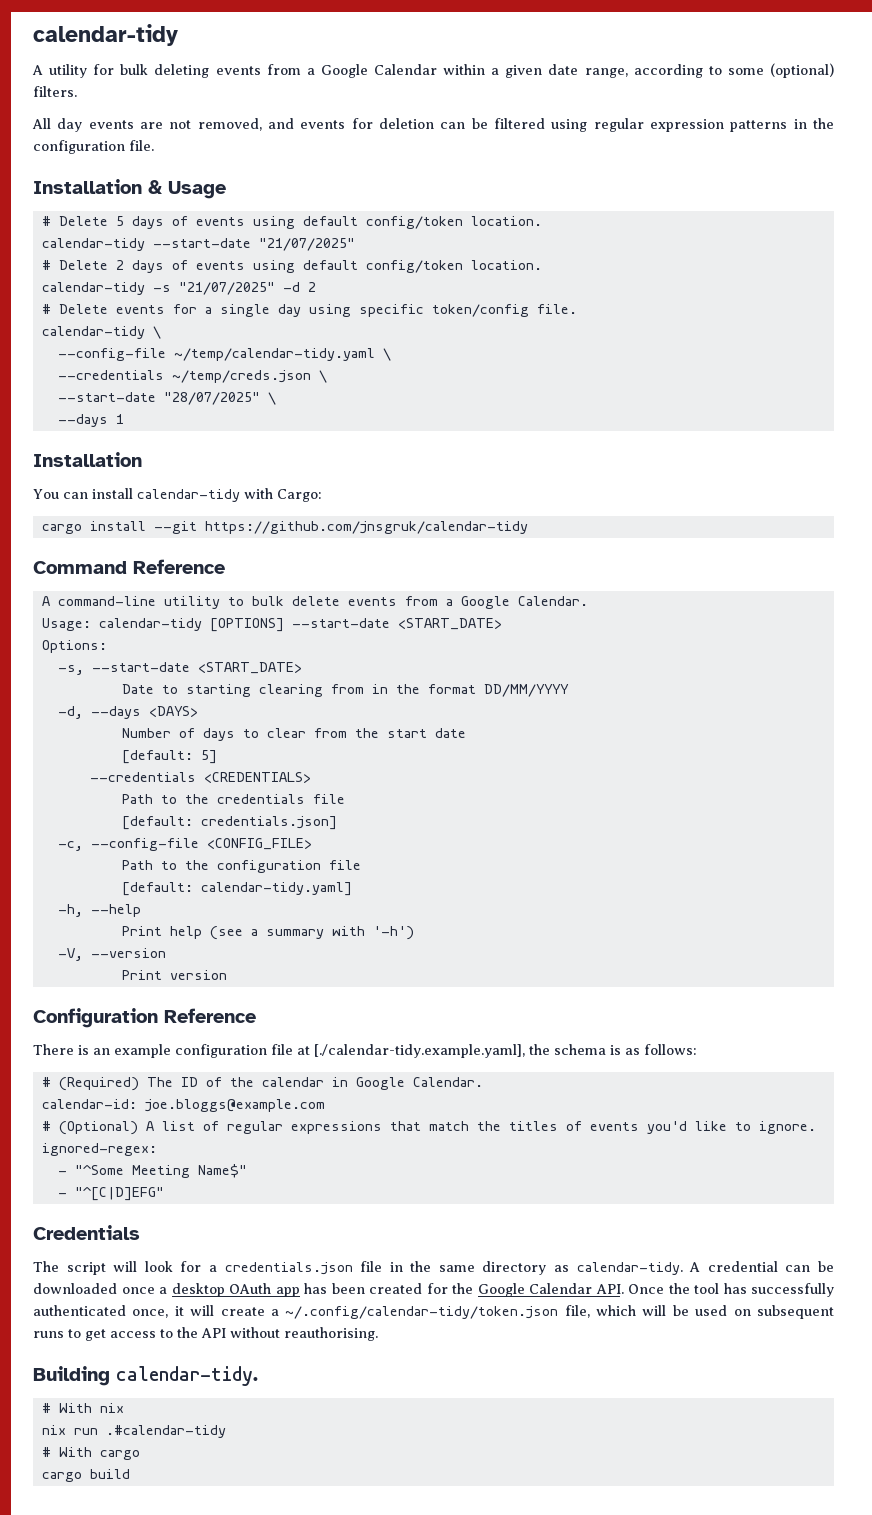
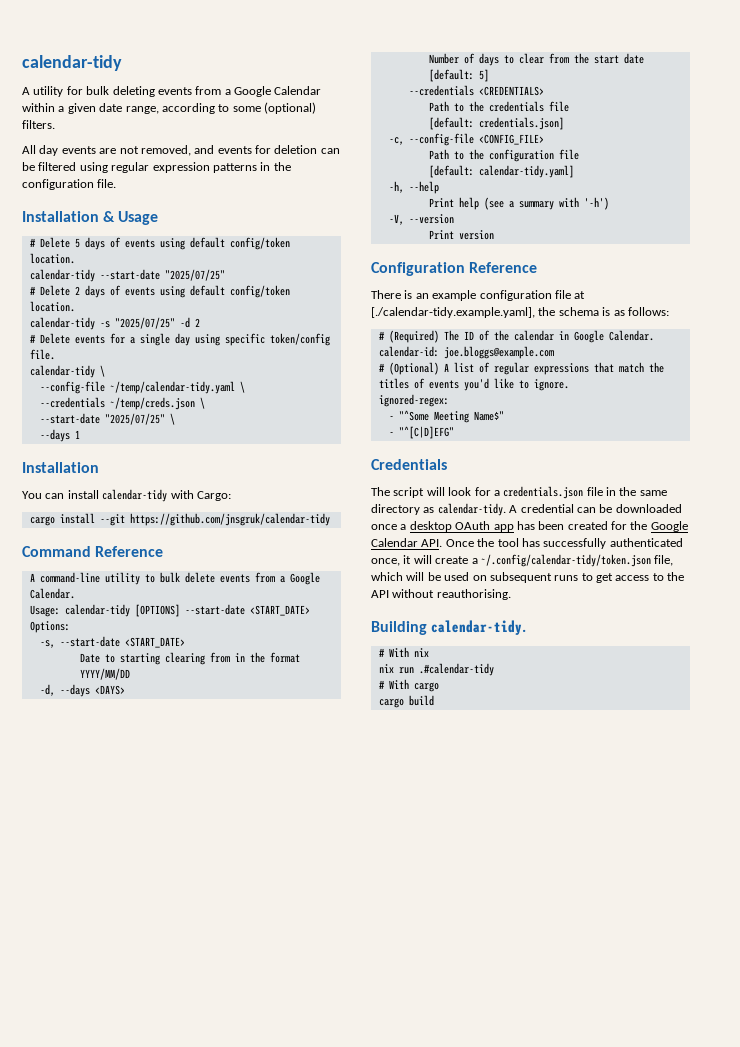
- calendar-tidy --start-date "21/07/2025"
+ calendar-tidy --start-date "2025/07/25"
- calendar-tidy -s "21/07/2025" -d 2
+ calendar-tidy -s "2025/07/25" -d 2
- --start-date "28/07/2025" \
+ --start-date "2025/07/25" \
- Date to starting clearing from in the format DD/MM/YYYY
+ Date to starting clearing from in the format YYYY/MM/DD

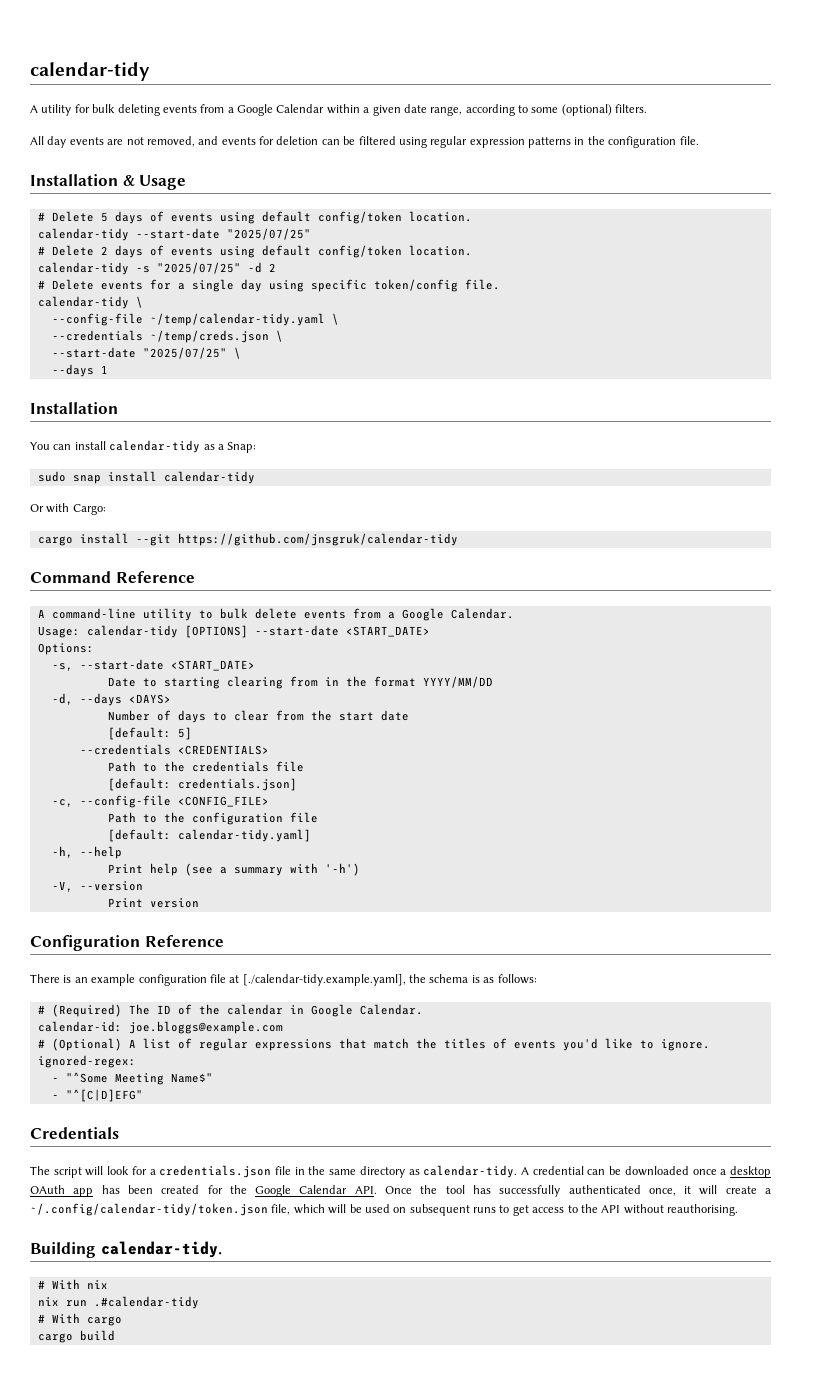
- You can install calendar-tidy with Cargo:
+ You can install calendar-tidy as a Snap:
+ sudo snap install calendar-tidy
+ Or with Cargo:

